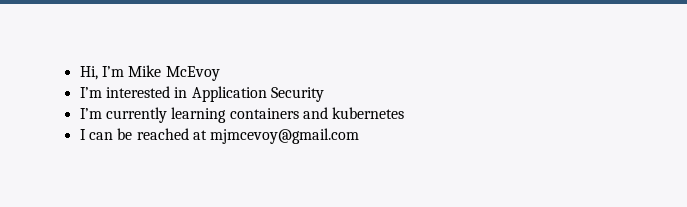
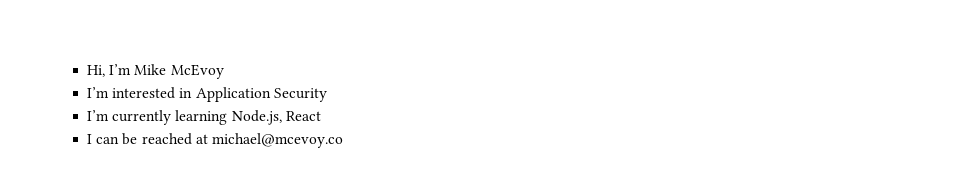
- I’m currently learning containers and kubernetes
+ I’m currently learning Node.js, React
- I can be reached at mjmcevoy@gmail.com
+ I can be reached at michael@mcevoy.co

